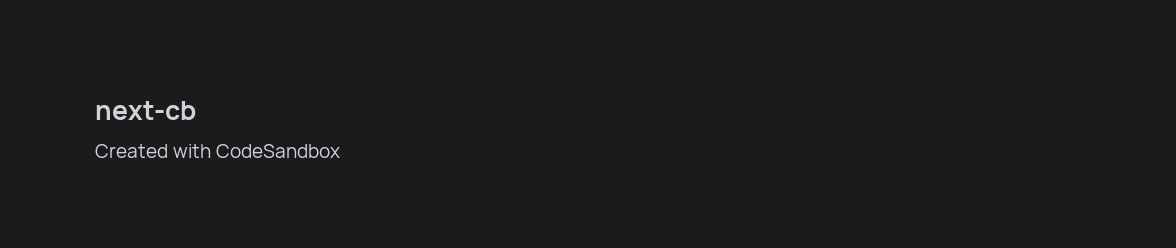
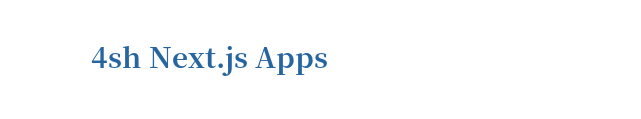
- next-cb
- Created with CodeSandbox
+ 4sh Next.js Apps

